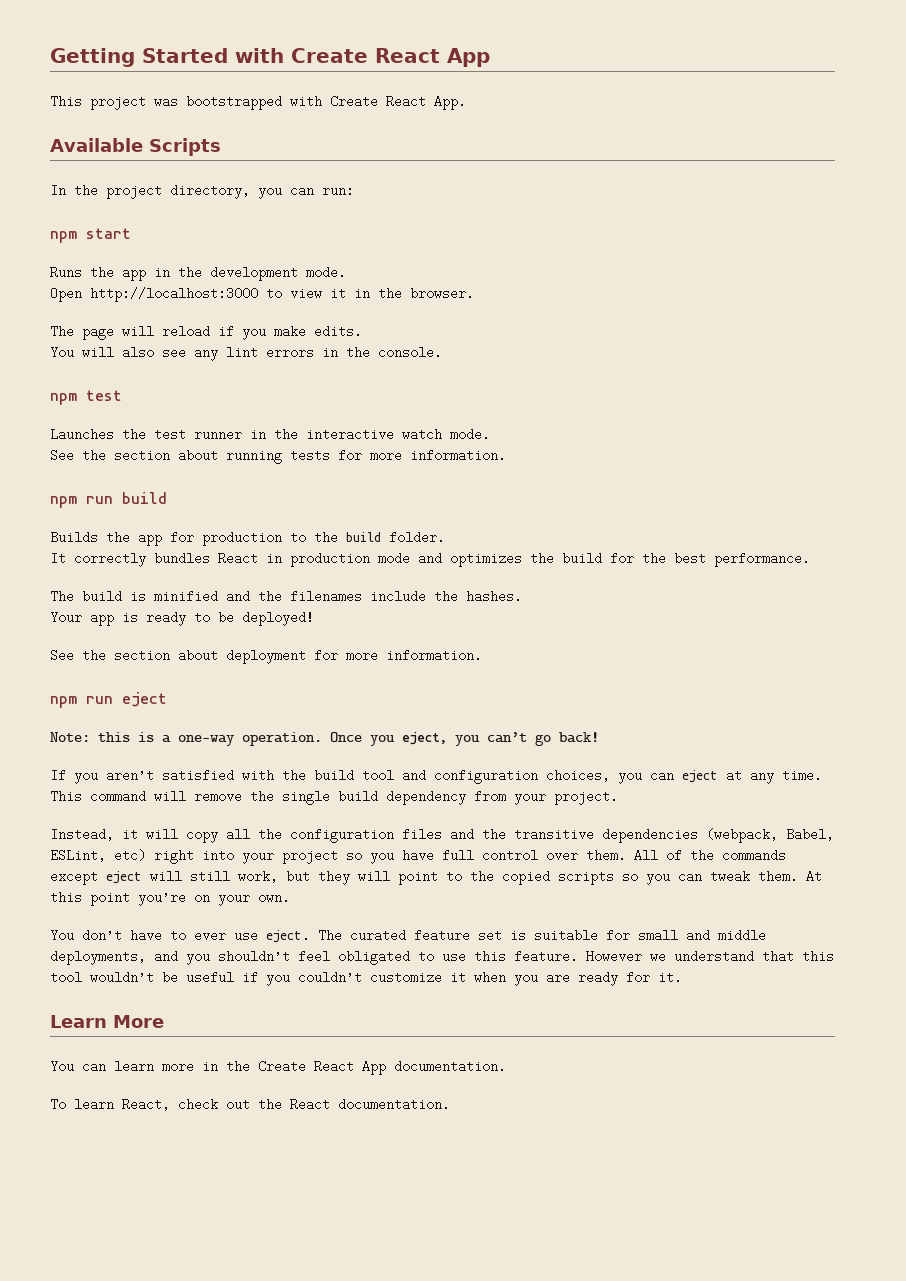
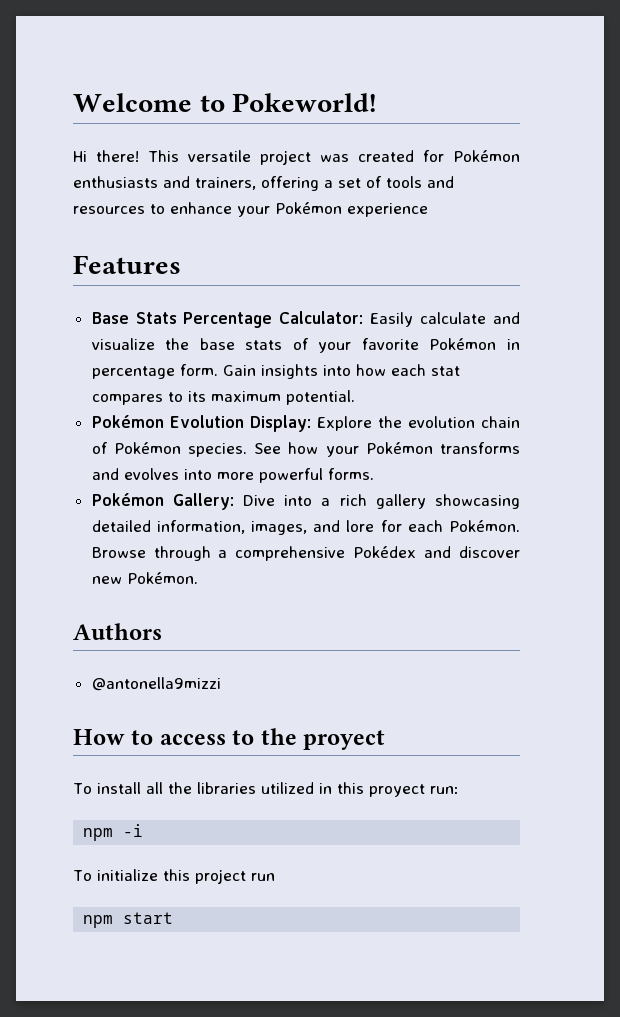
- Getting Started with Create React App
- This project was bootstrapped with Create React App.
- Available Scripts
- In the project directory, you can run:
+ Welcome to Pokeworld!
+ Hi there! This versatile project was created for Pokémon enthusiasts and trainers, offering a set of tools and resources to enhance your Pokémon experience
+ Features
+ Base Stats Percentage Calculator: Easily calculate and visualize the base stats of your favorite Pokémon in percentage form. Gain insights into how each stat compares to its maximum potential.
+ Pokémon Evolution Display: Explore the evolution chain of Pokémon species. See how your Pokémon transforms and evolves into more powerful forms.
+ Pokémon Gallery: Dive into a rich gallery showcasing detailed information, images, and lore for each Pokémon. Browse through a comprehensive Pokédex and discover new Pokémon.
+ Authors
+ @antonella9mizzi
+ How to access to the proyect
+ To install all the libraries utilized in this proyect run:
+ npm -i
+ To initialize this project run
  npm start
- Runs the app in the development mode.
- Open http://localhost:3000 to view it in the browser.
- The page will reload if you make edits.
- You will also see any lint errors in the console.
- npm test
- Launches the test runner in the interactive watch mode.
- See the section about running tests for more information.
- npm run build
- Builds the app for production to the build folder.
- It correctly bundles React in production mode and optimizes the build for the best performance.
- The build is minified and the filenames include the hashes.
- Your app is ready to be deployed!
- See the section about deployment for more information.
- npm run eject
- Note: this is a one-way operation. Once you eject, you can’t go back!
- If you aren’t satisfied with the build tool and configuration choices, you can eject at any time. This command will remove the single build dependency from your project.
- Instead, it will copy all the configuration files and the transitive dependencies (webpack, Babel, ESLint, etc) right into your project so you have full control over them. All of the commands except eject will still work, but they will point to the copied scripts so you can tweak them. At this point you’re on your own.
- You don’t have to ever use eject. The curated feature set is suitable for small and middle deployments, and you shouldn’t feel obligated to use this feature. However we understand that this tool wouldn’t be useful if you couldn’t customize it when you are ready for it.
- Learn More
- You can learn more in the Create React App documentation.
- To learn React, check out the React documentation.

